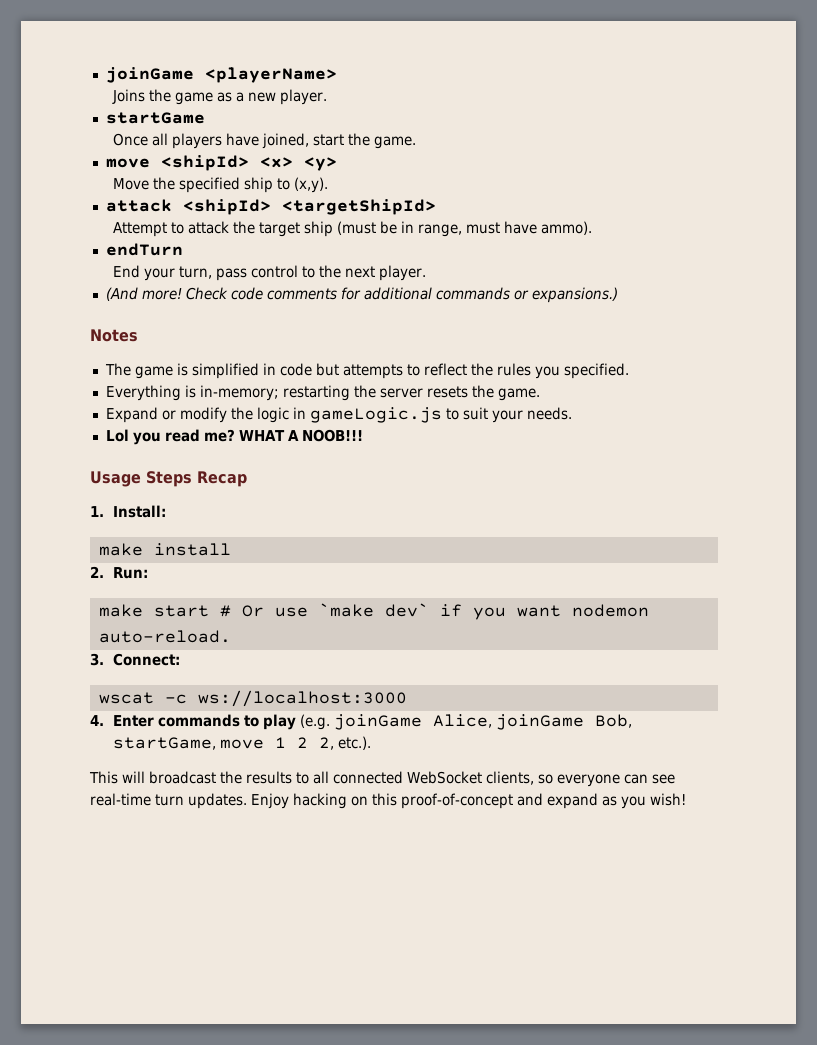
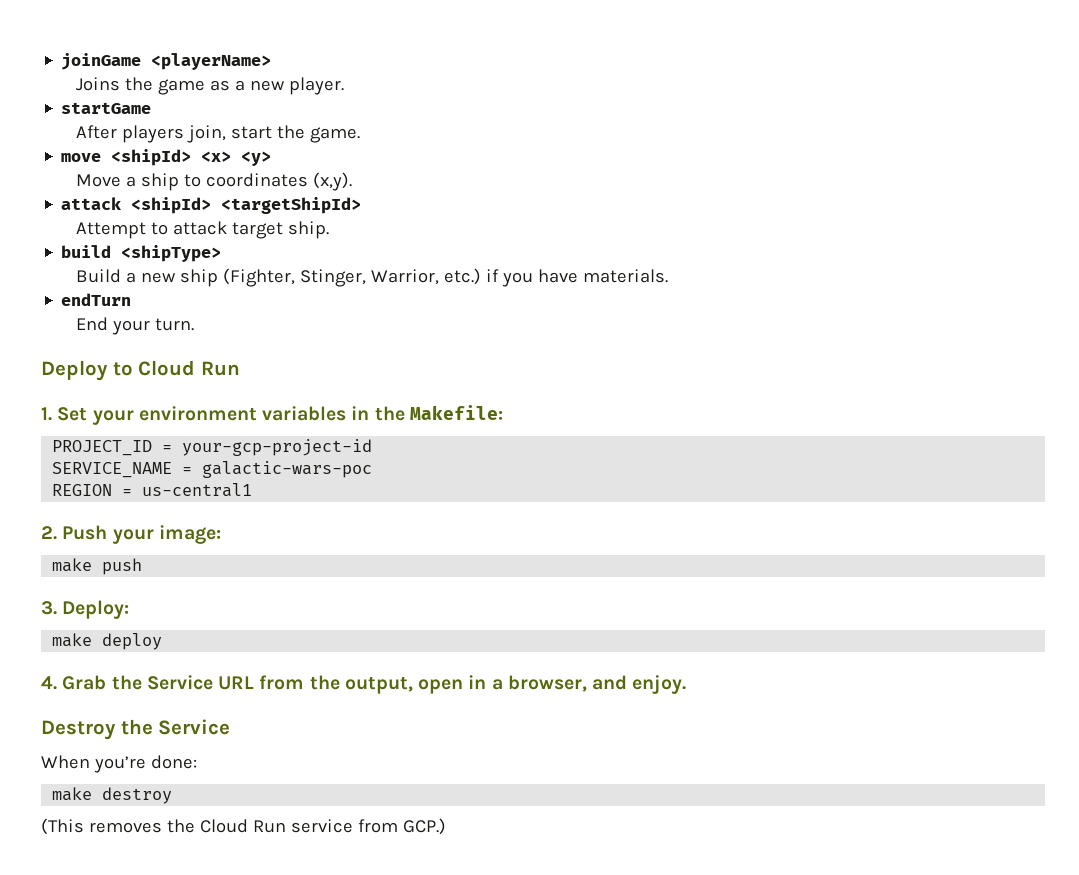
- Once all players have joined, start the game.
+ After players join, start the game.
- Move the specified ship to (x,y).
+ Move a ship to coordinates (x,y).
- Attempt to attack the target ship (must be in range, must have ammo).
+ Attempt to attack target ship.
+ build <shipType>
+ Build a new ship (Fighter, Stinger, Warrior, etc.) if you have materials.
  endTurn
- End your turn, pass control to the next player.
- (And more! Check code comments for additional commands or expansions.)
- Notes
- The game is simplified in code but attempts to reflect the rules you specified.
- Everything is in-memory; restarting the server resets the game.
- Expand or modify the logic in gameLogic.js to suit your needs.
- Lol you read me? WHAT A NOOB!!!
- Usage Steps Recap
- 1. Install:
- make install
- 2. Run:
- make start # Or use `make dev` if you want nodemon auto-reload.
- 3. Connect:
- wscat -c ws://localhost:3000
- 4. Enter commands to play (e.g. joinGame Alice, joinGame Bob, startGame, move 1 2 2, etc.).
- This will broadcast the results to all connected WebSocket clients, so everyone can see real-time turn updates. Enjoy hacking on this proof-of-concept and expand as you wish!
+ End your turn.
+ Deploy to Cloud Run
+ 1. Set your environment variables in the Makefile:
+ PROJECT_ID = your-gcp-project-id
+ SERVICE_NAME = galactic-wars-poc
+ REGION = us-central1
+ 2. Push your image:
+ make push
+ 3. Deploy:
+ make deploy
+ 4. Grab the Service URL from the output, open in a browser, and enjoy.
+ Destroy the Service
+ When you’re done:
+ make destroy
+ (This removes the Cloud Run service from GCP.)

